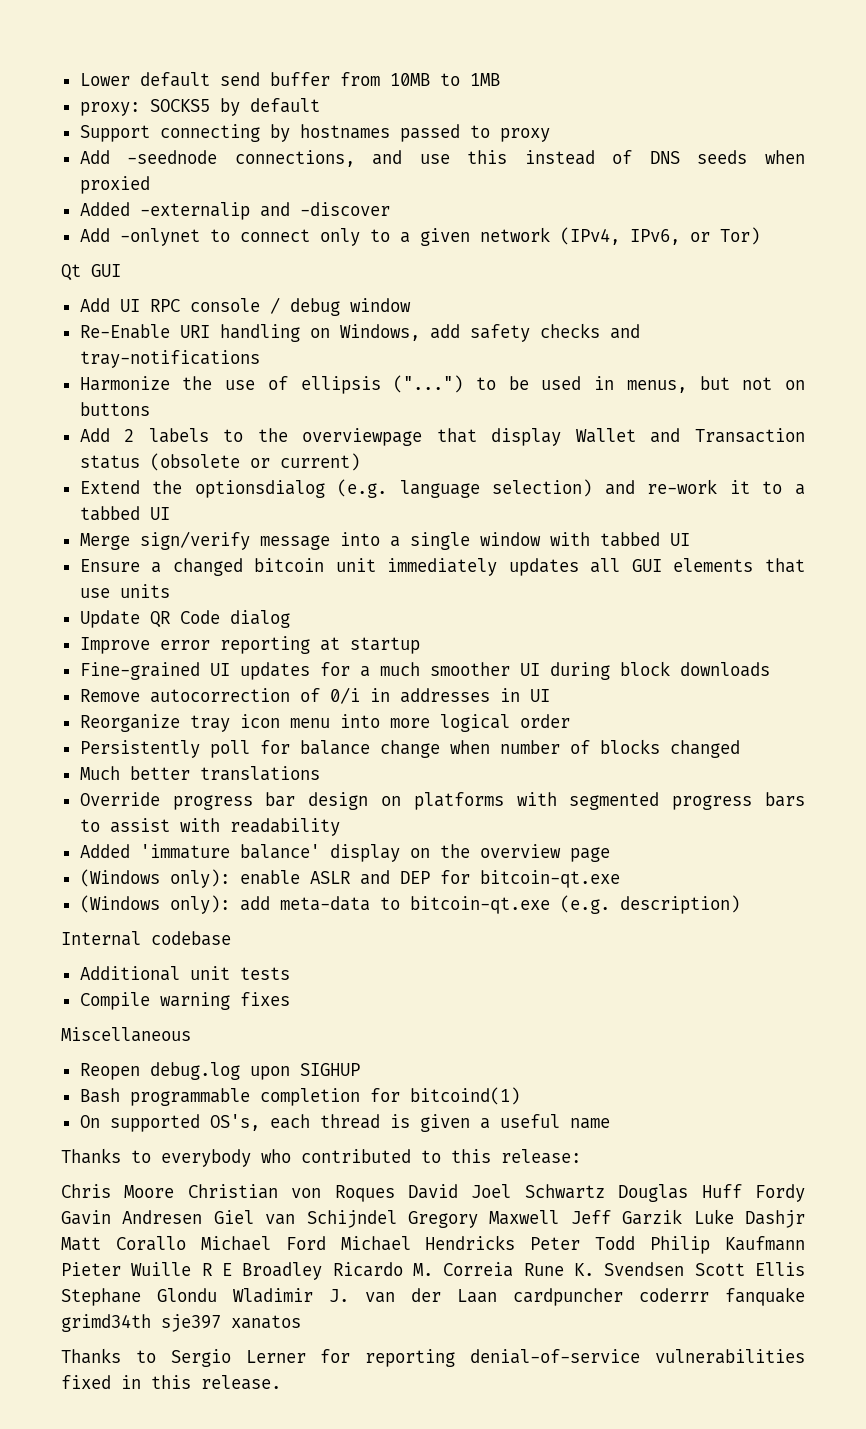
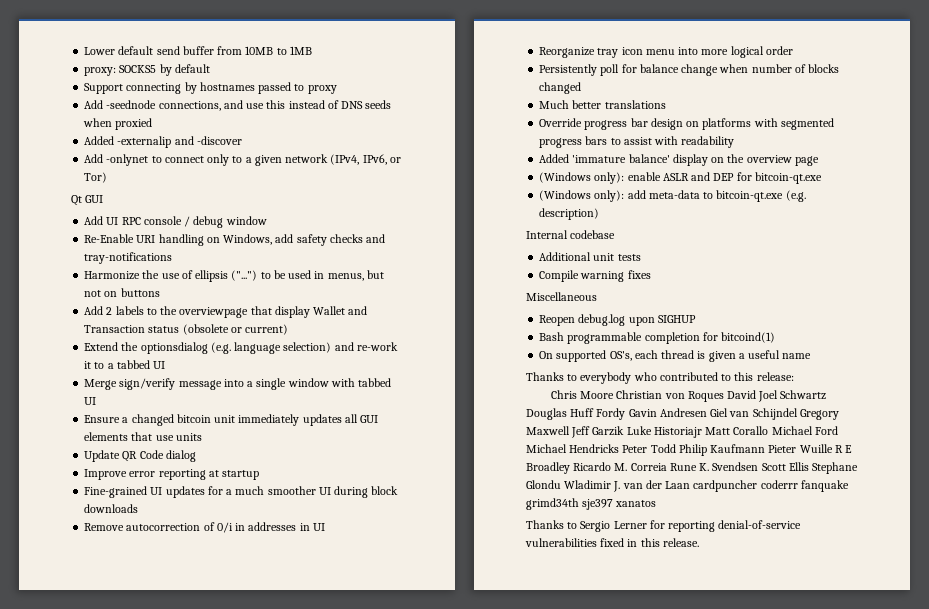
- Chris Moore Christian von Roques David Joel Schwartz Douglas Huff Fordy Gavin Andresen Giel van Schijndel Gregory Maxwell Jeff Garzik Luke Dashjr Matt Corallo Michael Ford Michael Hendricks Peter Todd Philip Kaufmann Pieter Wuille R E Broadley Ricardo M. Correia Rune K. Svendsen Scott Ellis Stephane Glondu Wladimir J. van der Laan cardpuncher coderrr fanquake grimd34th sje397 xanatos
+ Chris Moore Christian von Roques David Joel Schwartz Douglas Huff Fordy Gavin Andresen Giel van Schijndel Gregory Maxwell Jeff Garzik Luke Historiajr Matt Corallo Michael Ford Michael Hendricks Peter Todd Philip Kaufmann Pieter Wuille R E Broadley Ricardo M. Correia Rune K. Svendsen Scott Ellis Stephane Glondu Wladimir J. van der Laan cardpuncher coderrr fanquake grimd34th sje397 xanatos

